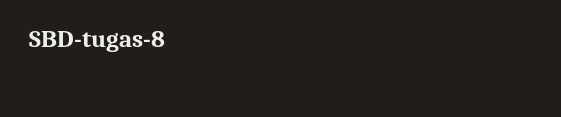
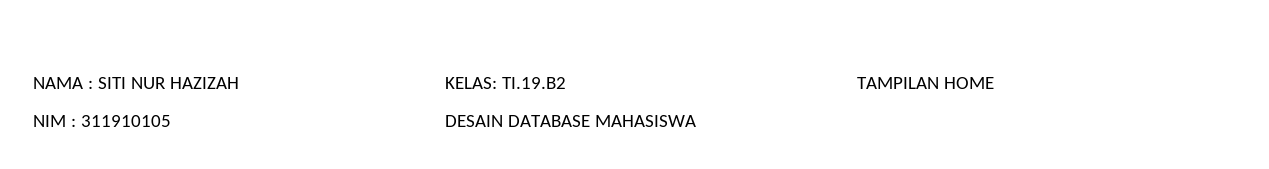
- SBD-tugas-8
+ NAMA : SITI NUR HAZIZAH
+ NIM : 311910105
+ KELAS: TI.19.B2
+ DESAIN DATABASE MAHASISWA
+ TAMPILAN HOME

